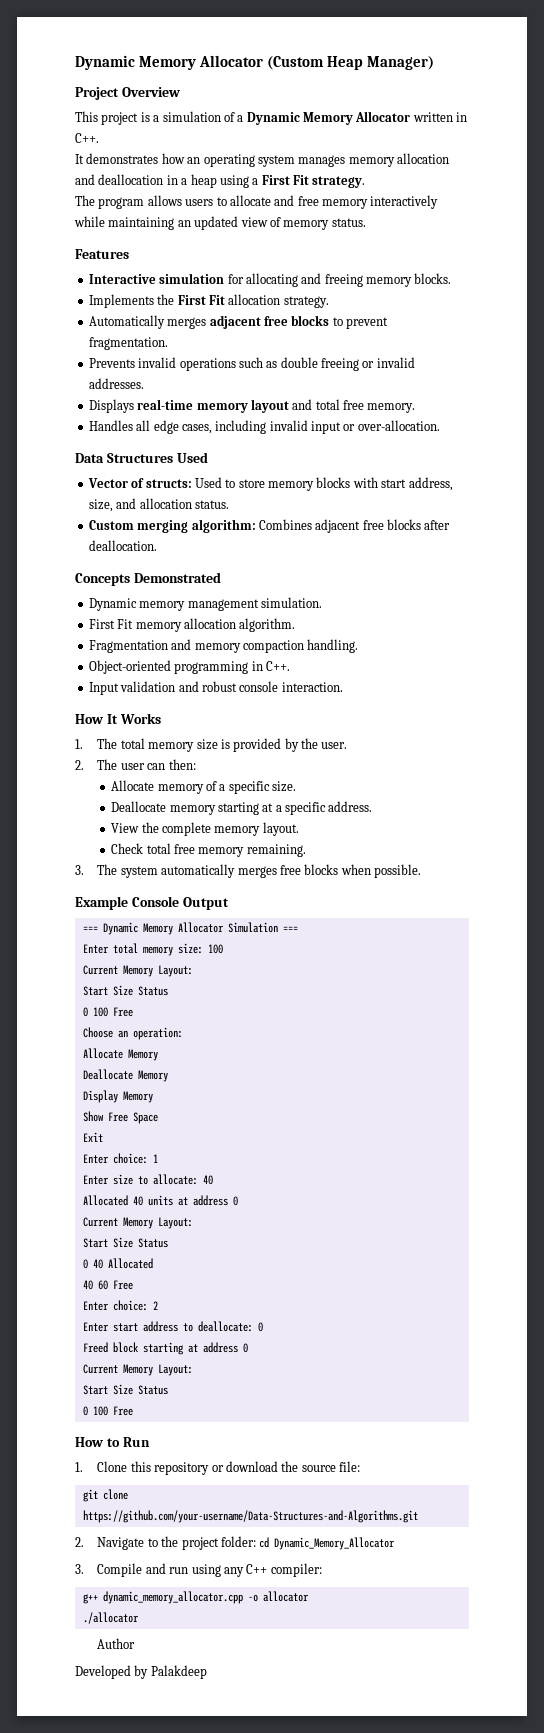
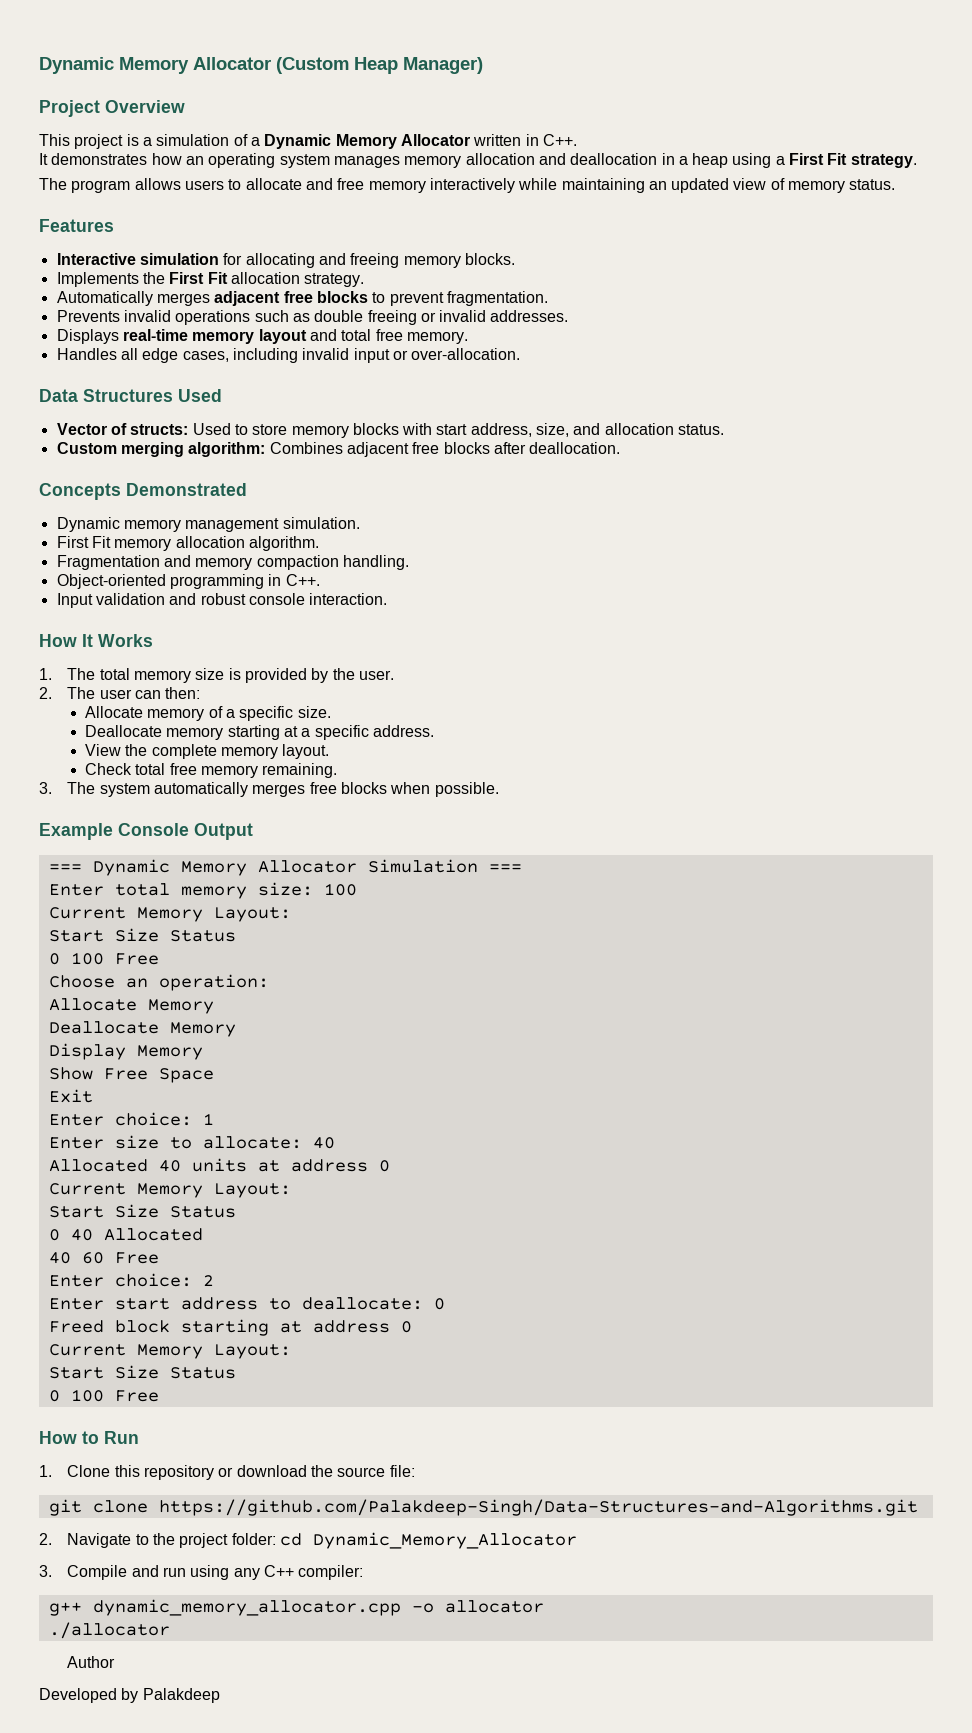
- git clone https://github.com/your-username/Data-Structures-and-Algorithms.git
+ git clone https://github.com/Palakdeep-Singh/Data-Structures-and-Algorithms.git

